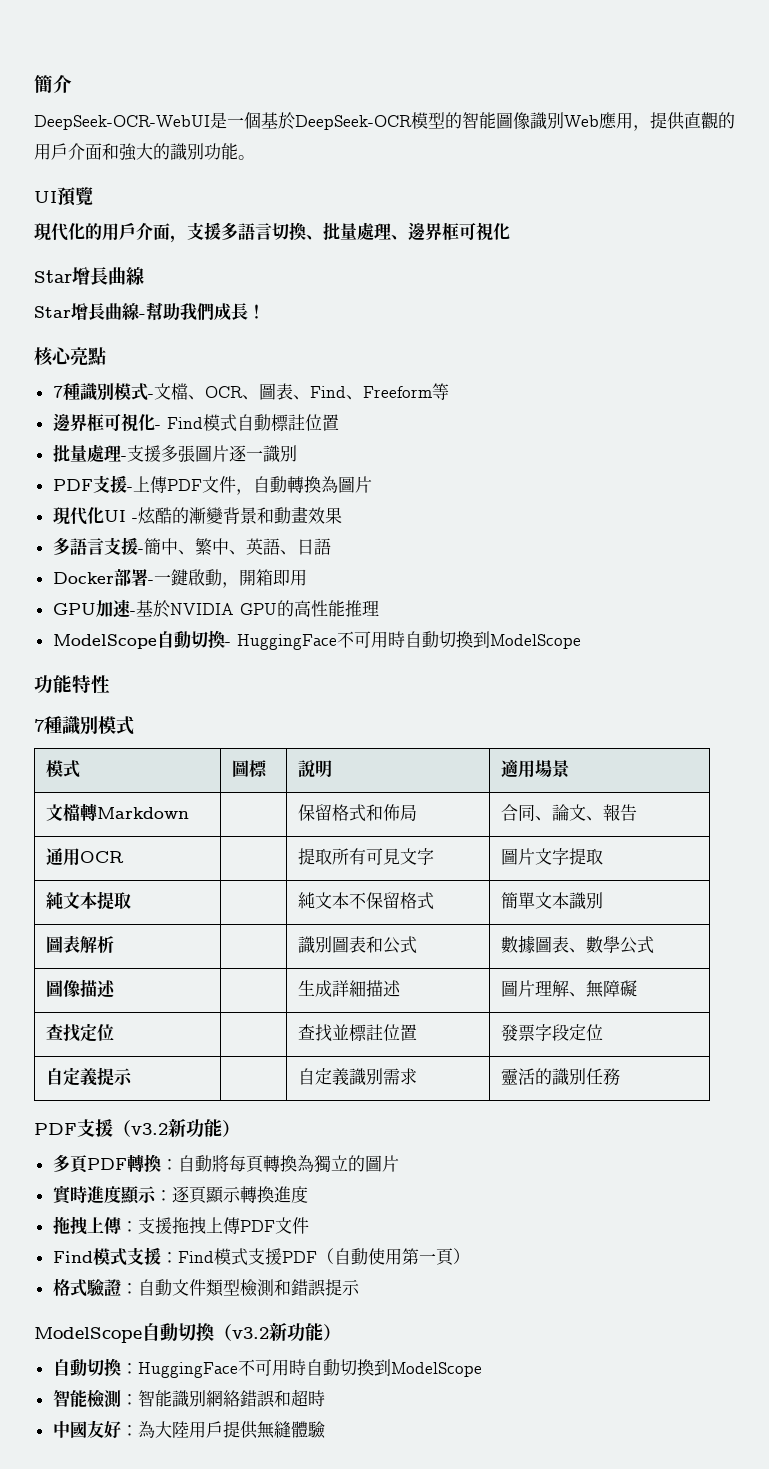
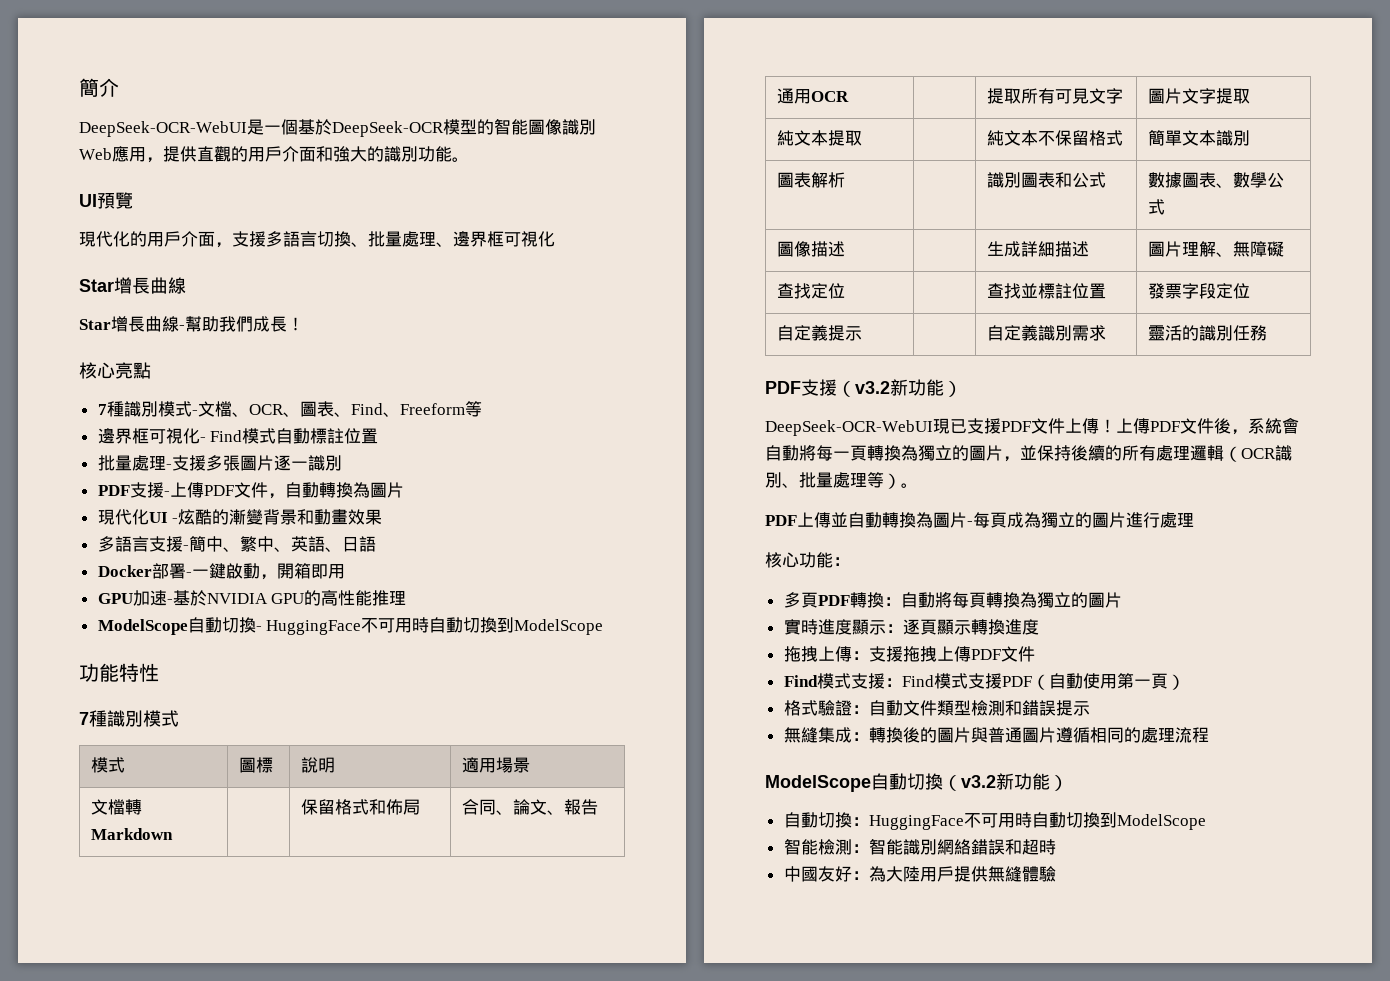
+ DeepSeek-OCR-WebUI現已支援PDF文件上傳！上傳PDF文件後，系統會自動將每一頁轉換為獨立的圖片，並保持後續的所有處理邏輯（OCR識別、批量處理等）。
+ PDF上傳並自動轉換為圖片-每頁成為獨立的圖片進行處理
+ 核心功能：
+ 無縫集成：轉換後的圖片與普通圖片遵循相同的處理流程

